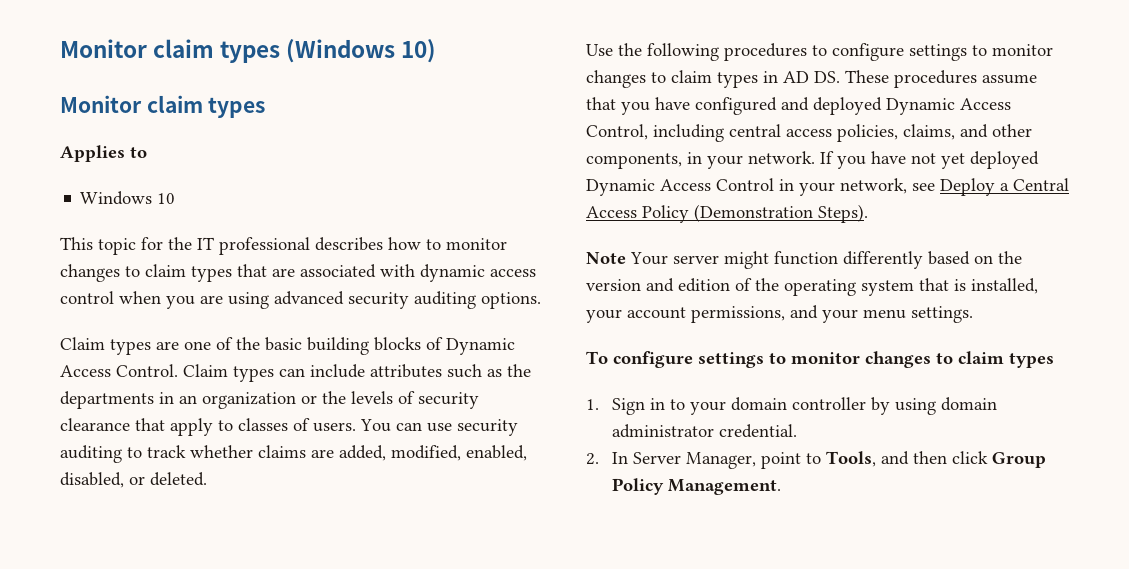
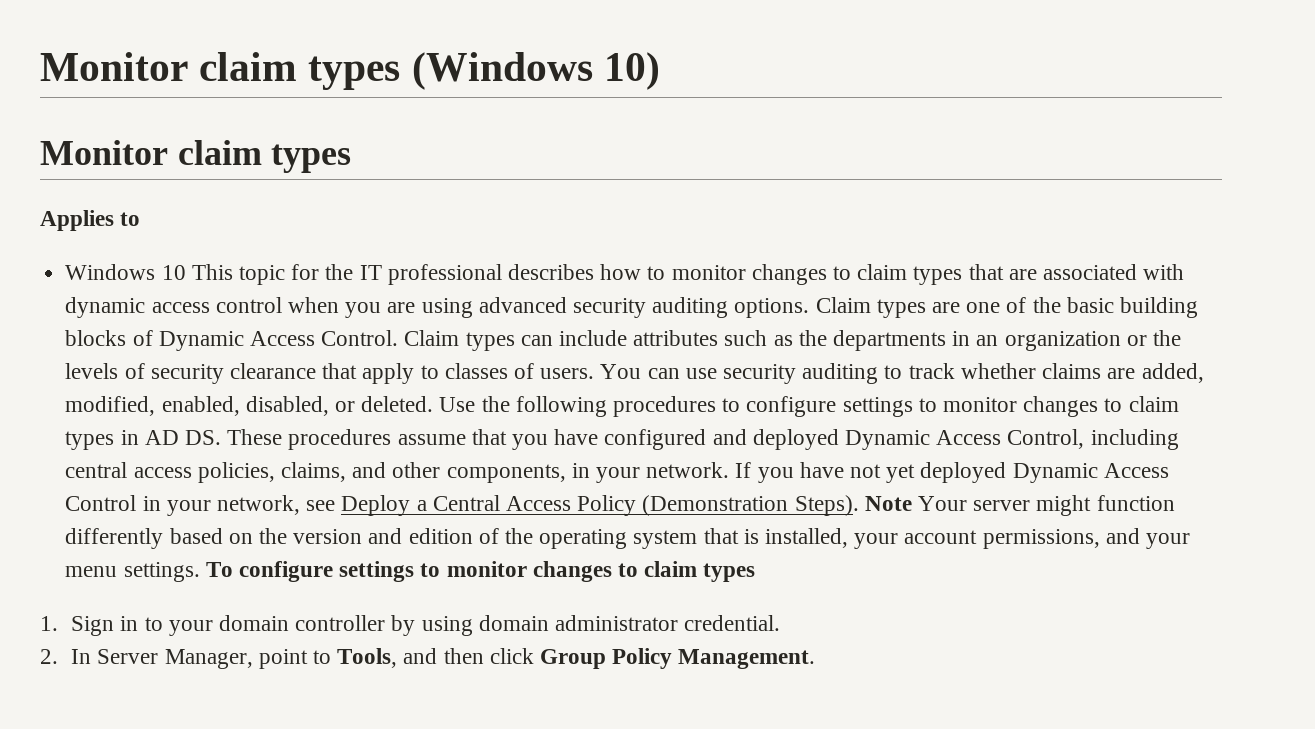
- Windows 10
- This topic for the IT professional describes how to monitor changes to claim types that are associated with dynamic access control when you are using advanced security auditing options.
- Claim types are one of the basic building blocks of Dynamic Access Control.
+ Windows 10 This topic for the IT professional describes how to monitor changes to claim types that are associated with dynamic access control when you are using advanced security auditing options. Claim types are one of the basic building blocks of Dynamic Access Control.
- You can use security auditing to track whether claims are added, modified, enabled, disabled, or deleted.
- Use the following procedures to configure settings to monitor changes to claim types in AD DS. These procedures assume that you have configured and deployed Dynamic Access Control, including central access policies, claims, and other components, in your network.
+ You can use security auditing to track whether claims are added, modified, enabled, disabled, or deleted. Use the following procedures to configure settings to monitor changes to claim types in AD DS. These procedures assume that you have configured and deployed Dynamic Access Control, including central access policies, claims, and other components, in your network.
- If you have not yet deployed Dynamic Access Control in your network, see Deploy a Central Access Policy (Demonstration Steps).
- Note Your server might function differently based on the version and edition of the operating system that is installed, your account permissions, and your menu settings.
- To configure settings to monitor changes to claim types
+ If you have not yet deployed Dynamic Access Control in your network, see Deploy a Central Access Policy (Demonstration Steps). Note Your server might function differently based on the version and edition of the operating system that is installed, your account permissions, and your menu settings. To configure settings to monitor changes to claim types

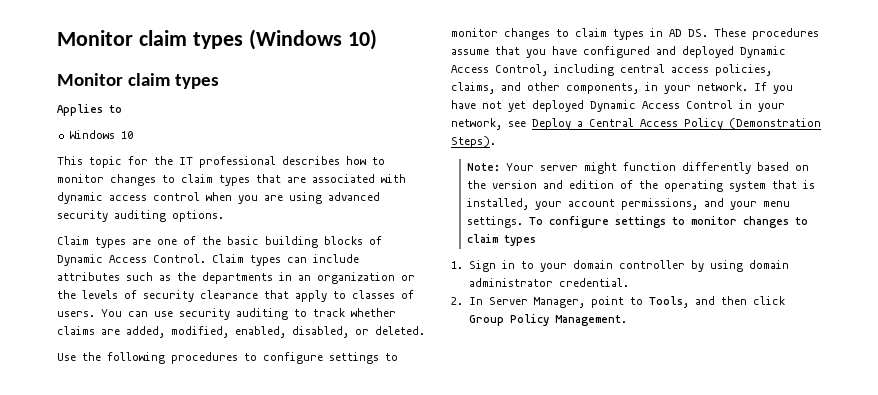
- Windows 10 This topic for the IT professional describes how to monitor changes to claim types that are associated with dynamic access control when you are using advanced security auditing options. Claim types are one of the basic building blocks of Dynamic Access Control.
+ Windows 10
+ This topic for the IT professional describes how to monitor changes to claim types that are associated with dynamic access control when you are using advanced security auditing options.
+ Claim types are one of the basic building blocks of Dynamic Access Control.
- You can use security auditing to track whether claims are added, modified, enabled, disabled, or deleted. Use the following procedures to configure settings to monitor changes to claim types in AD DS. These procedures assume that you have configured and deployed Dynamic Access Control, including central access policies, claims, and other components, in your network.
+ You can use security auditing to track whether claims are added, modified, enabled, disabled, or deleted.
+ Use the following procedures to configure settings to monitor changes to claim types in AD DS. These procedures assume that you have configured and deployed Dynamic Access Control, including central access policies, claims, and other components, in your network.
- If you have not yet deployed Dynamic Access Control in your network, see Deploy a Central Access Policy (Demonstration Steps). Note Your server might function differently based on the version and edition of the operating system that is installed, your account permissions, and your menu settings.
+ If you have not yet deployed Dynamic Access Control in your network, see Deploy a Central Access Policy (Demonstration Steps).
+ Note: Your server might function differently based on the version and edition of the operating system that is installed, your account permissions, and your menu settings.

